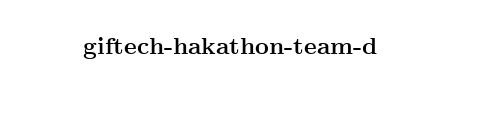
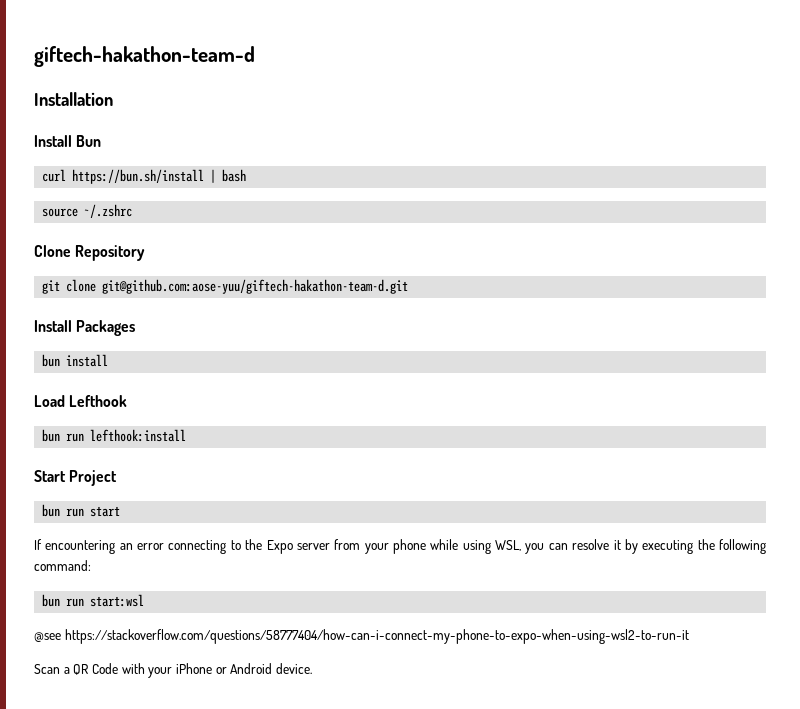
+ Installation
+ Install Bun
+ curl https://bun.sh/install | bash
+ source ~/.zshrc
+ Clone Repository
+ git clone git@github.com:aose-yuu/giftech-hakathon-team-d.git
+ Install Packages
+ bun install
+ Load Lefthook
+ bun run lefthook:install
+ Start Project
+ bun run start
+ If encountering an error connecting to the Expo server from your phone while using WSL, you can resolve it by executing the following command:
+ bun run start:wsl
+ @see https://stackoverflow.com/questions/58777404/how-can-i-connect-my-phone-to-expo-when-using-wsl2-to-run-it
+ Scan a QR Code with your iPhone or Android device.

